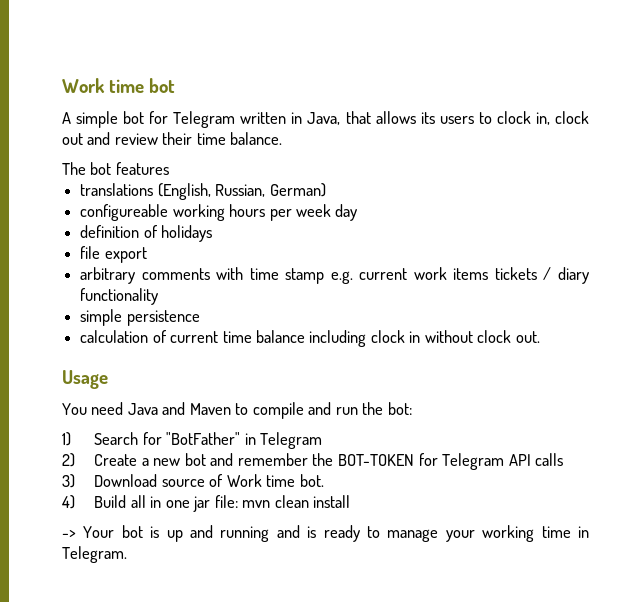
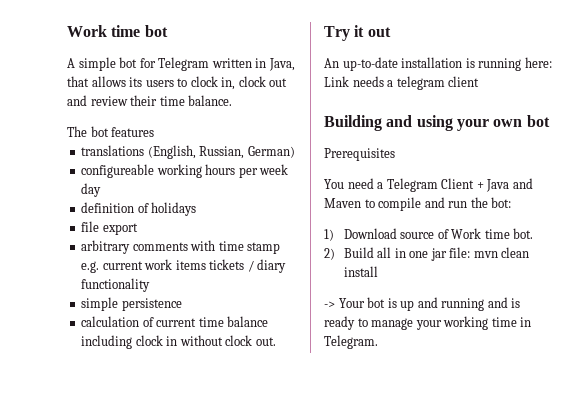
- Usage
- You need Java and Maven to compile and run the bot:
+ Try it out
+ An up-to-date installation is running here: Link needs a telegram client
+ Building and using your own bot
+ Prerequisites
+ You need a Telegram Client + Java and Maven to compile and run the bot:
- 1) Search for "BotFather" in Telegram
- 2) Create a new bot and remember the BOT-TOKEN for Telegram API calls
- 3) Download source of Work time bot.
+ 1) Download source of Work time bot.
- 4) Build all in one jar file: mvn clean install
+ 2) Build all in one jar file: mvn clean install

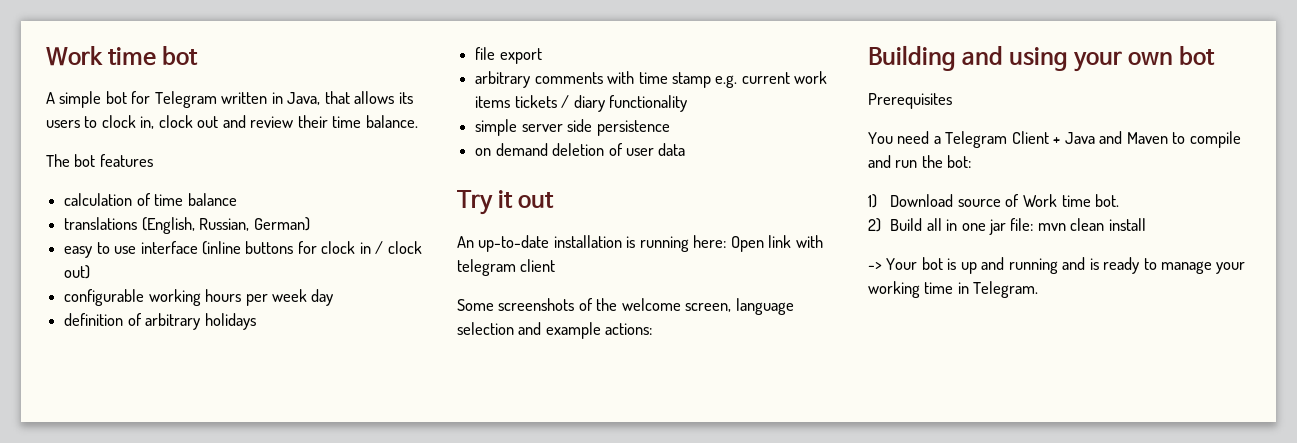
+ calculation of time balance
- configureable working hours per week day
+ easy to use interface (inline buttons for clock in / clock out)
+ configurable working hours per week day
- definition of holidays
+ definition of arbitrary holidays
- simple persistence
+ simple server side persistence
- calculation of current time balance including clock in without clock out.
+ on demand deletion of user data
- An up-to-date installation is running here: Link needs a telegram client
+ An up-to-date installation is running here: Open link with telegram client
+ Some screenshots of the welcome screen, language selection and example actions:

